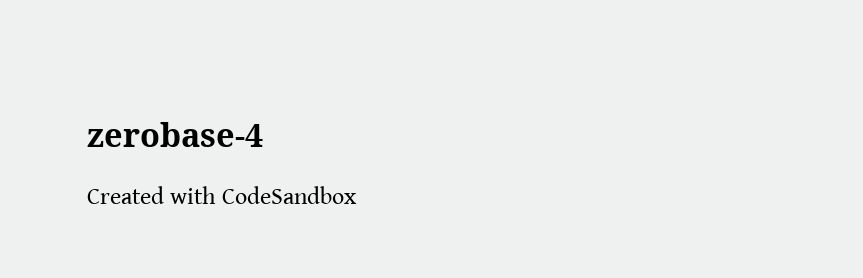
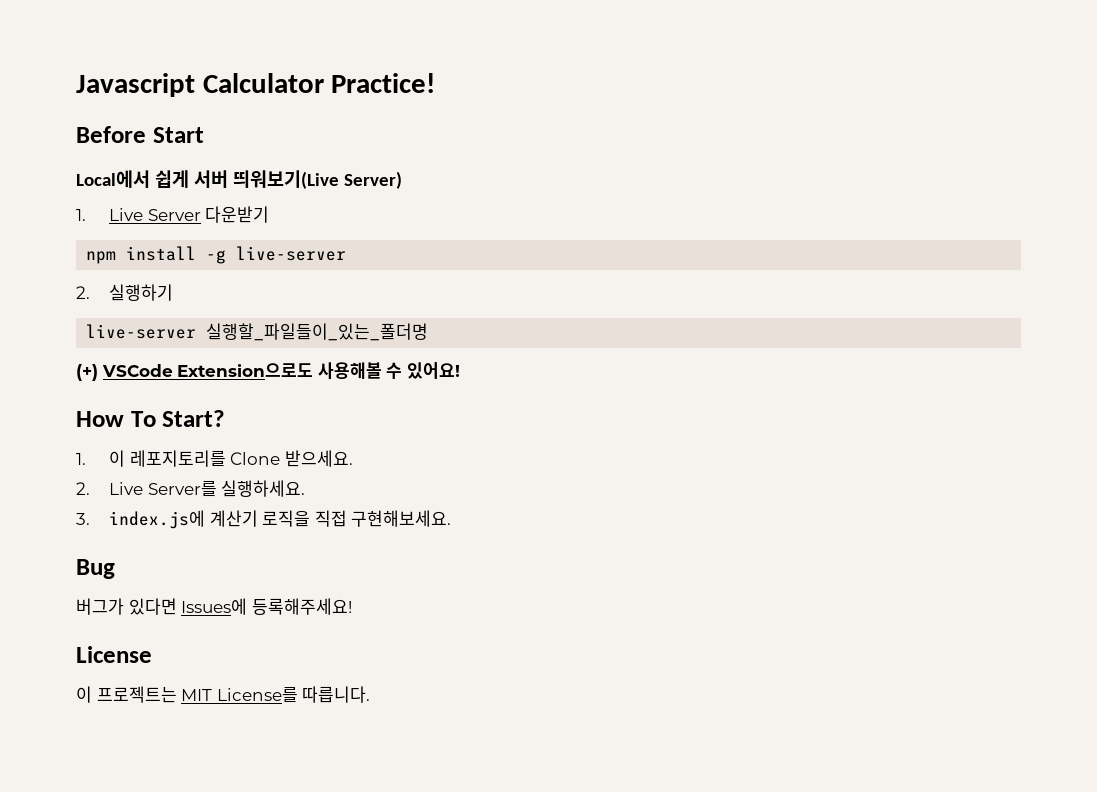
- zerobase-4
- Created with CodeSandbox
+ Javascript Calculator Practice!
+ Before Start
+ Local에서 쉽게 서버 띄워보기(Live Server)
+ 1. Live Server 다운받기
+ npm install -g live-server
+ 2. 실행하기
+ live-server 실행할_파일들이_있는_폴더명
+ (+) VSCode Extension으로도 사용해볼 수 있어요!
+ How To Start?
+ 1. 이 레포지토리를 Clone 받으세요.
+ 2. Live Server를 실행하세요.
+ 3. index.js에 계산기 로직을 직접 구현해보세요.
+ Bug
+ 버그가 있다면 Issues에 등록해주세요!
+ License
+ 이 프로젝트는 MIT License를 따릅니다.

